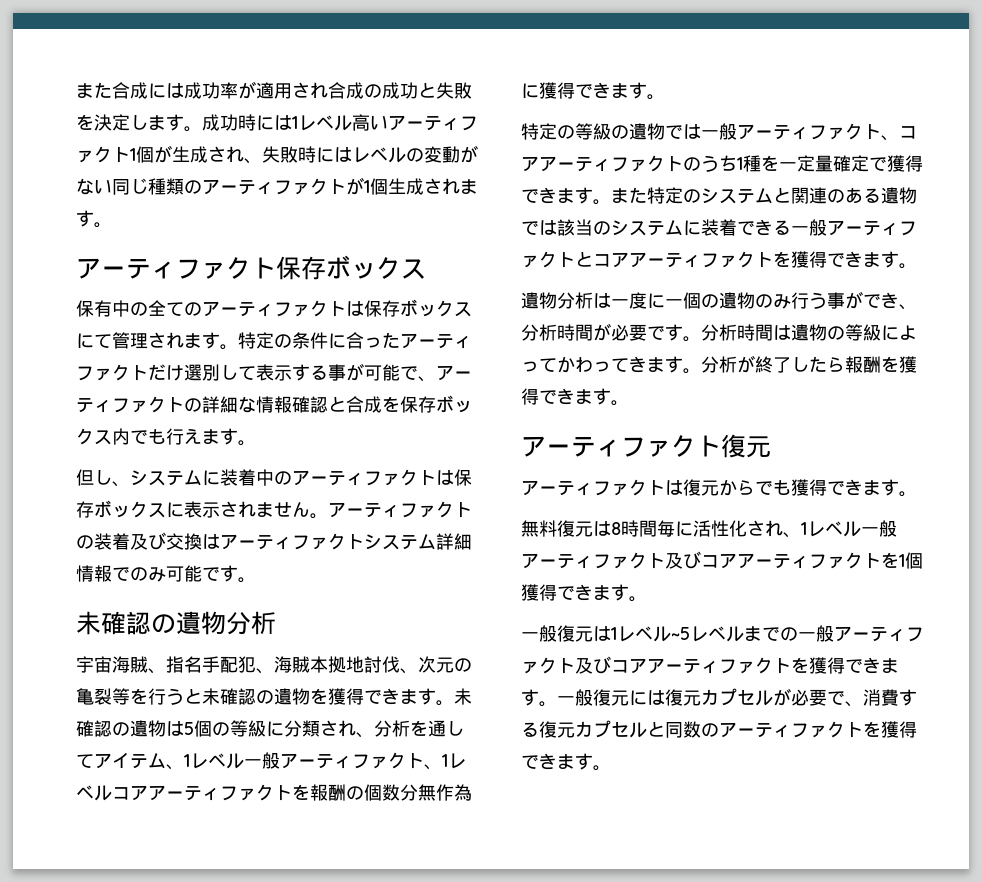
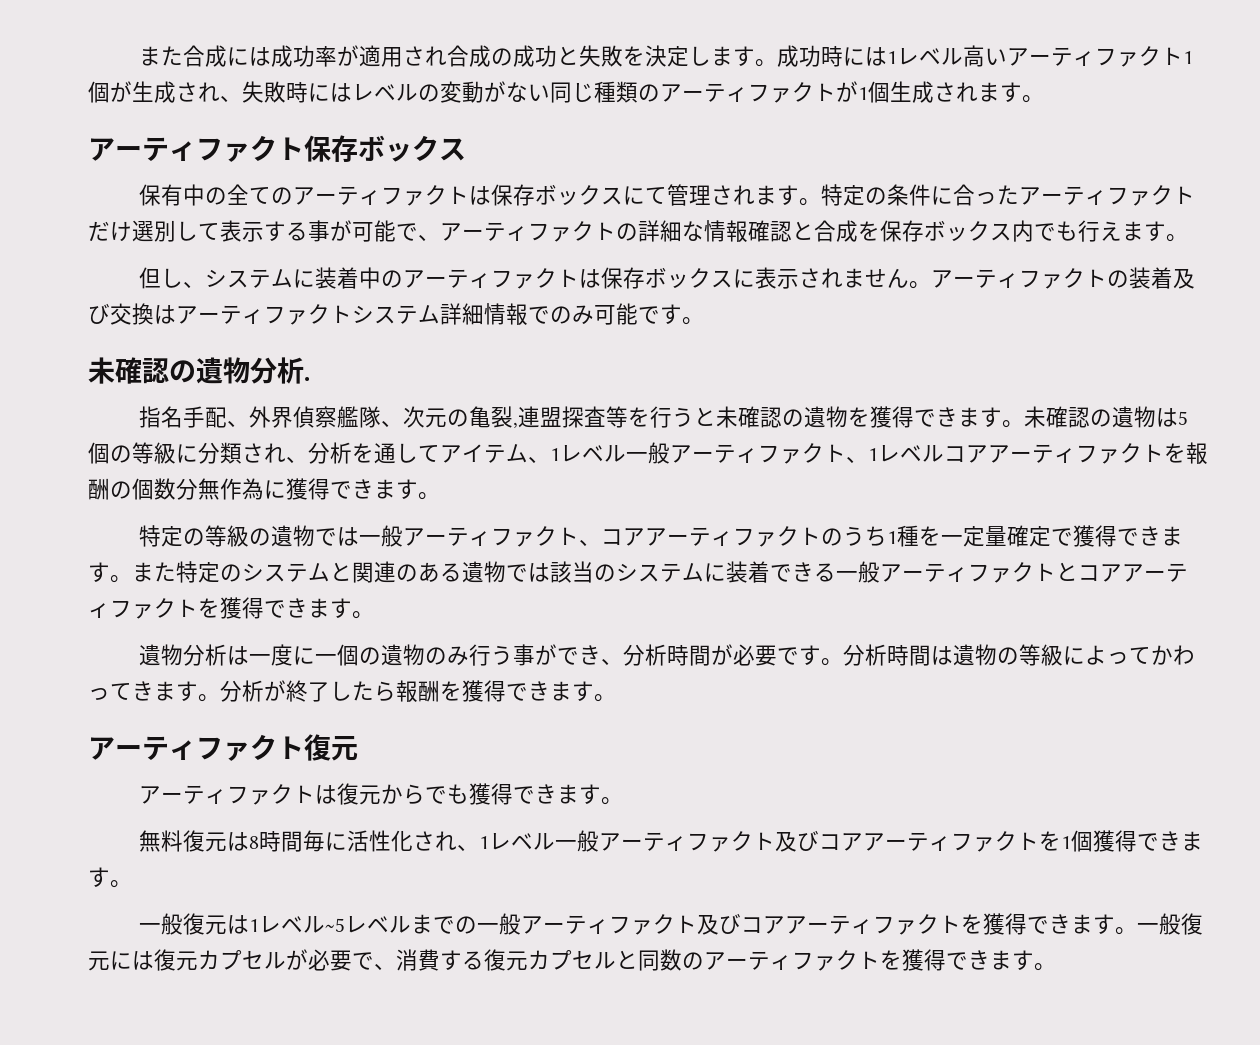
- 未確認の遺物分析
- 宇宙海賊、指名手配犯、海賊本拠地討伐、次元の亀裂等を行うと未確認の遺物を獲得できます。
+ 未確認の遺物分析.
+ 指名手配、外界偵察艦隊、次元の亀裂,連盟探査等を行うと未確認の遺物を獲得できます。

